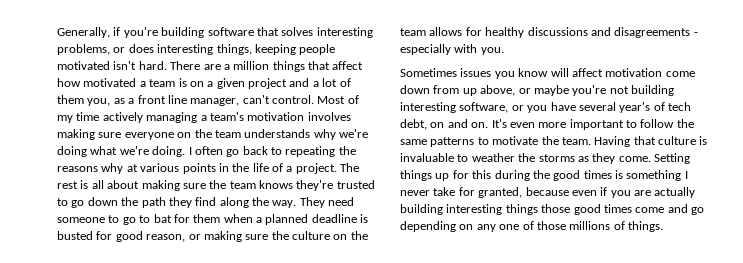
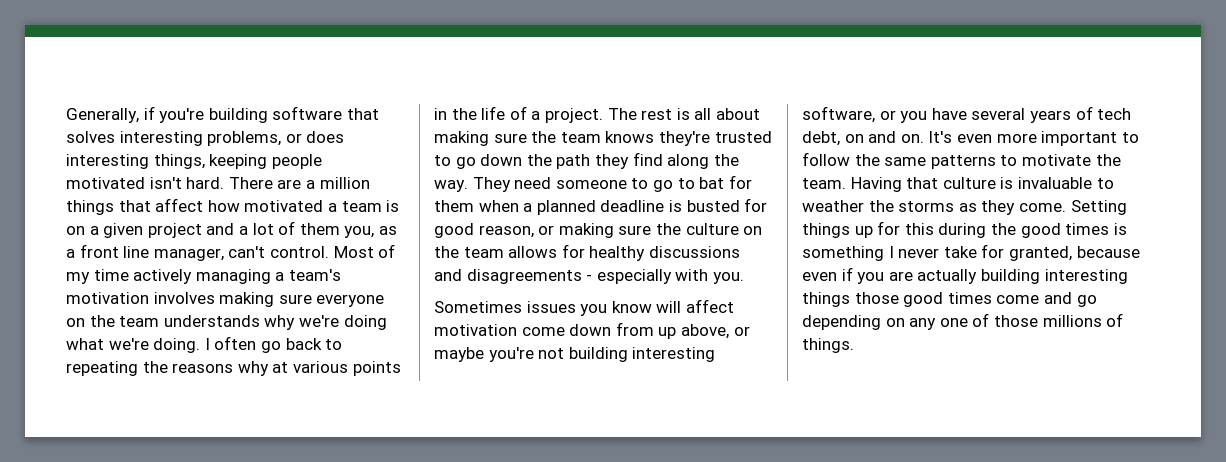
- Sometimes issues you know will affect motivation come down from up above, or maybe you're not building interesting software, or you have several year's of tech debt, on and on.
+ Sometimes issues you know will affect motivation come down from up above, or maybe you're not building interesting software, or you have several years of tech debt, on and on.

